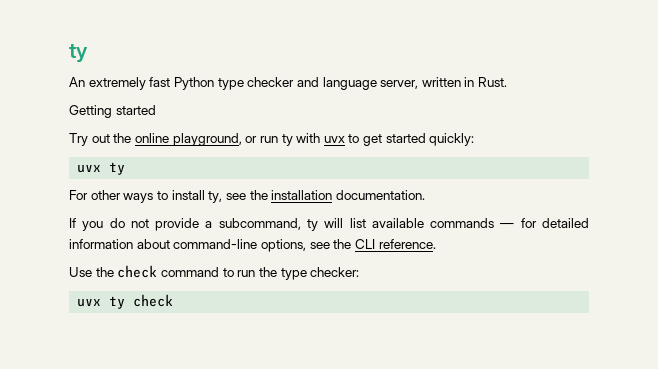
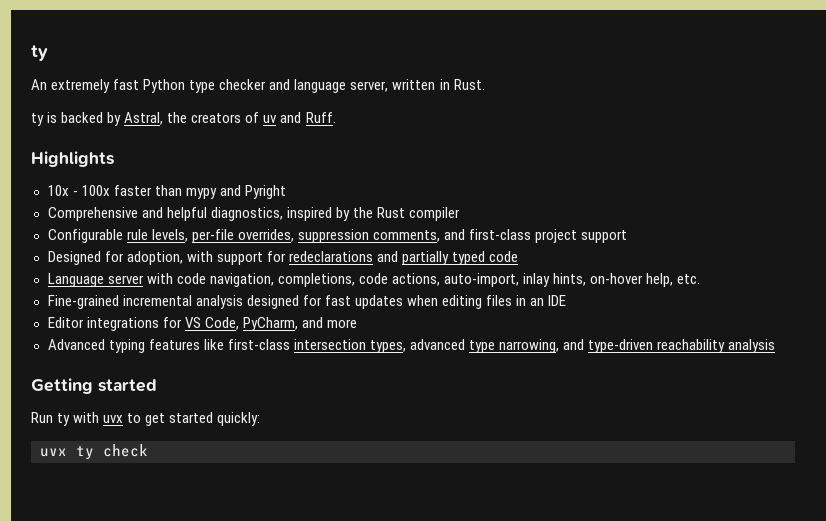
+ ty is backed by Astral, the creators of uv and Ruff.
+ Highlights
+ 10x - 100x faster than mypy and Pyright
+ Comprehensive and helpful diagnostics, inspired by the Rust compiler
+ Configurable rule levels, per-file overrides, suppression comments, and first-class project support
+ Designed for adoption, with support for redeclarations and partially typed code
+ Language server with code navigation, completions, code actions, auto-import, inlay hints, on-hover help, etc.
+ Fine-grained incremental analysis designed for fast updates when editing files in an IDE
+ Editor integrations for VS Code, PyCharm, and more
+ Advanced typing features like first-class intersection types, advanced type narrowing, and type-driven reachability analysis
  Getting started
- Try out the online playground, or run ty with uvx to get started quickly:
- uvx ty
- For other ways to install ty, see the installation documentation.
- If you do not provide a subcommand, ty will list available commands — for detailed information about command-line options, see the CLI reference.
- Use the check command to run the type checker:
+ Run ty with uvx to get started quickly:

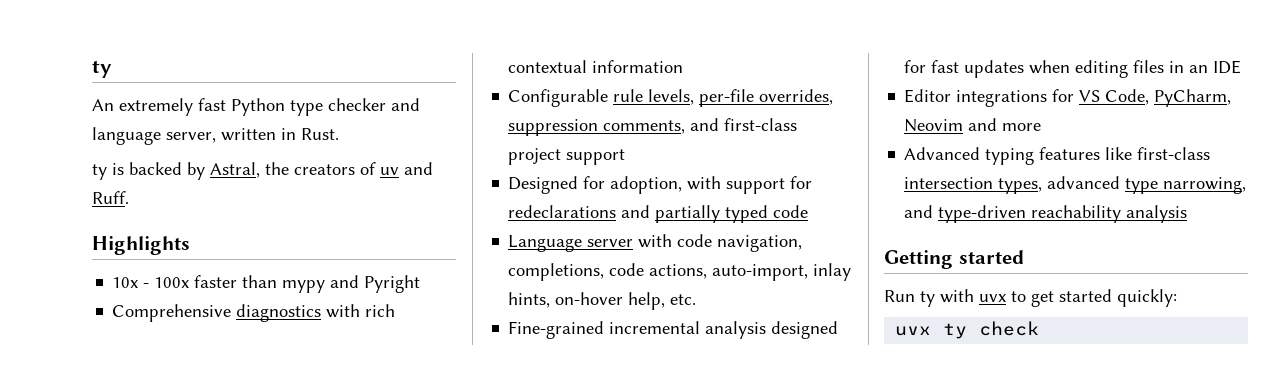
- Comprehensive and helpful diagnostics, inspired by the Rust compiler
+ Comprehensive diagnostics with rich contextual information
- Editor integrations for VS Code, PyCharm, and more
+ Editor integrations for VS Code, PyCharm, Neovim and more

